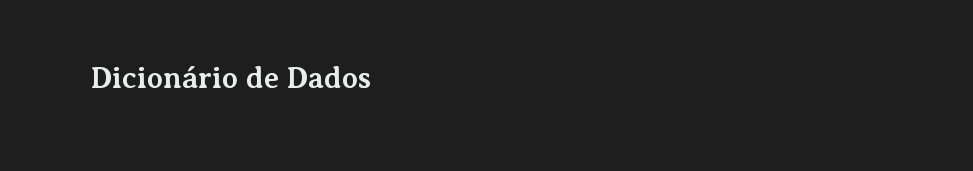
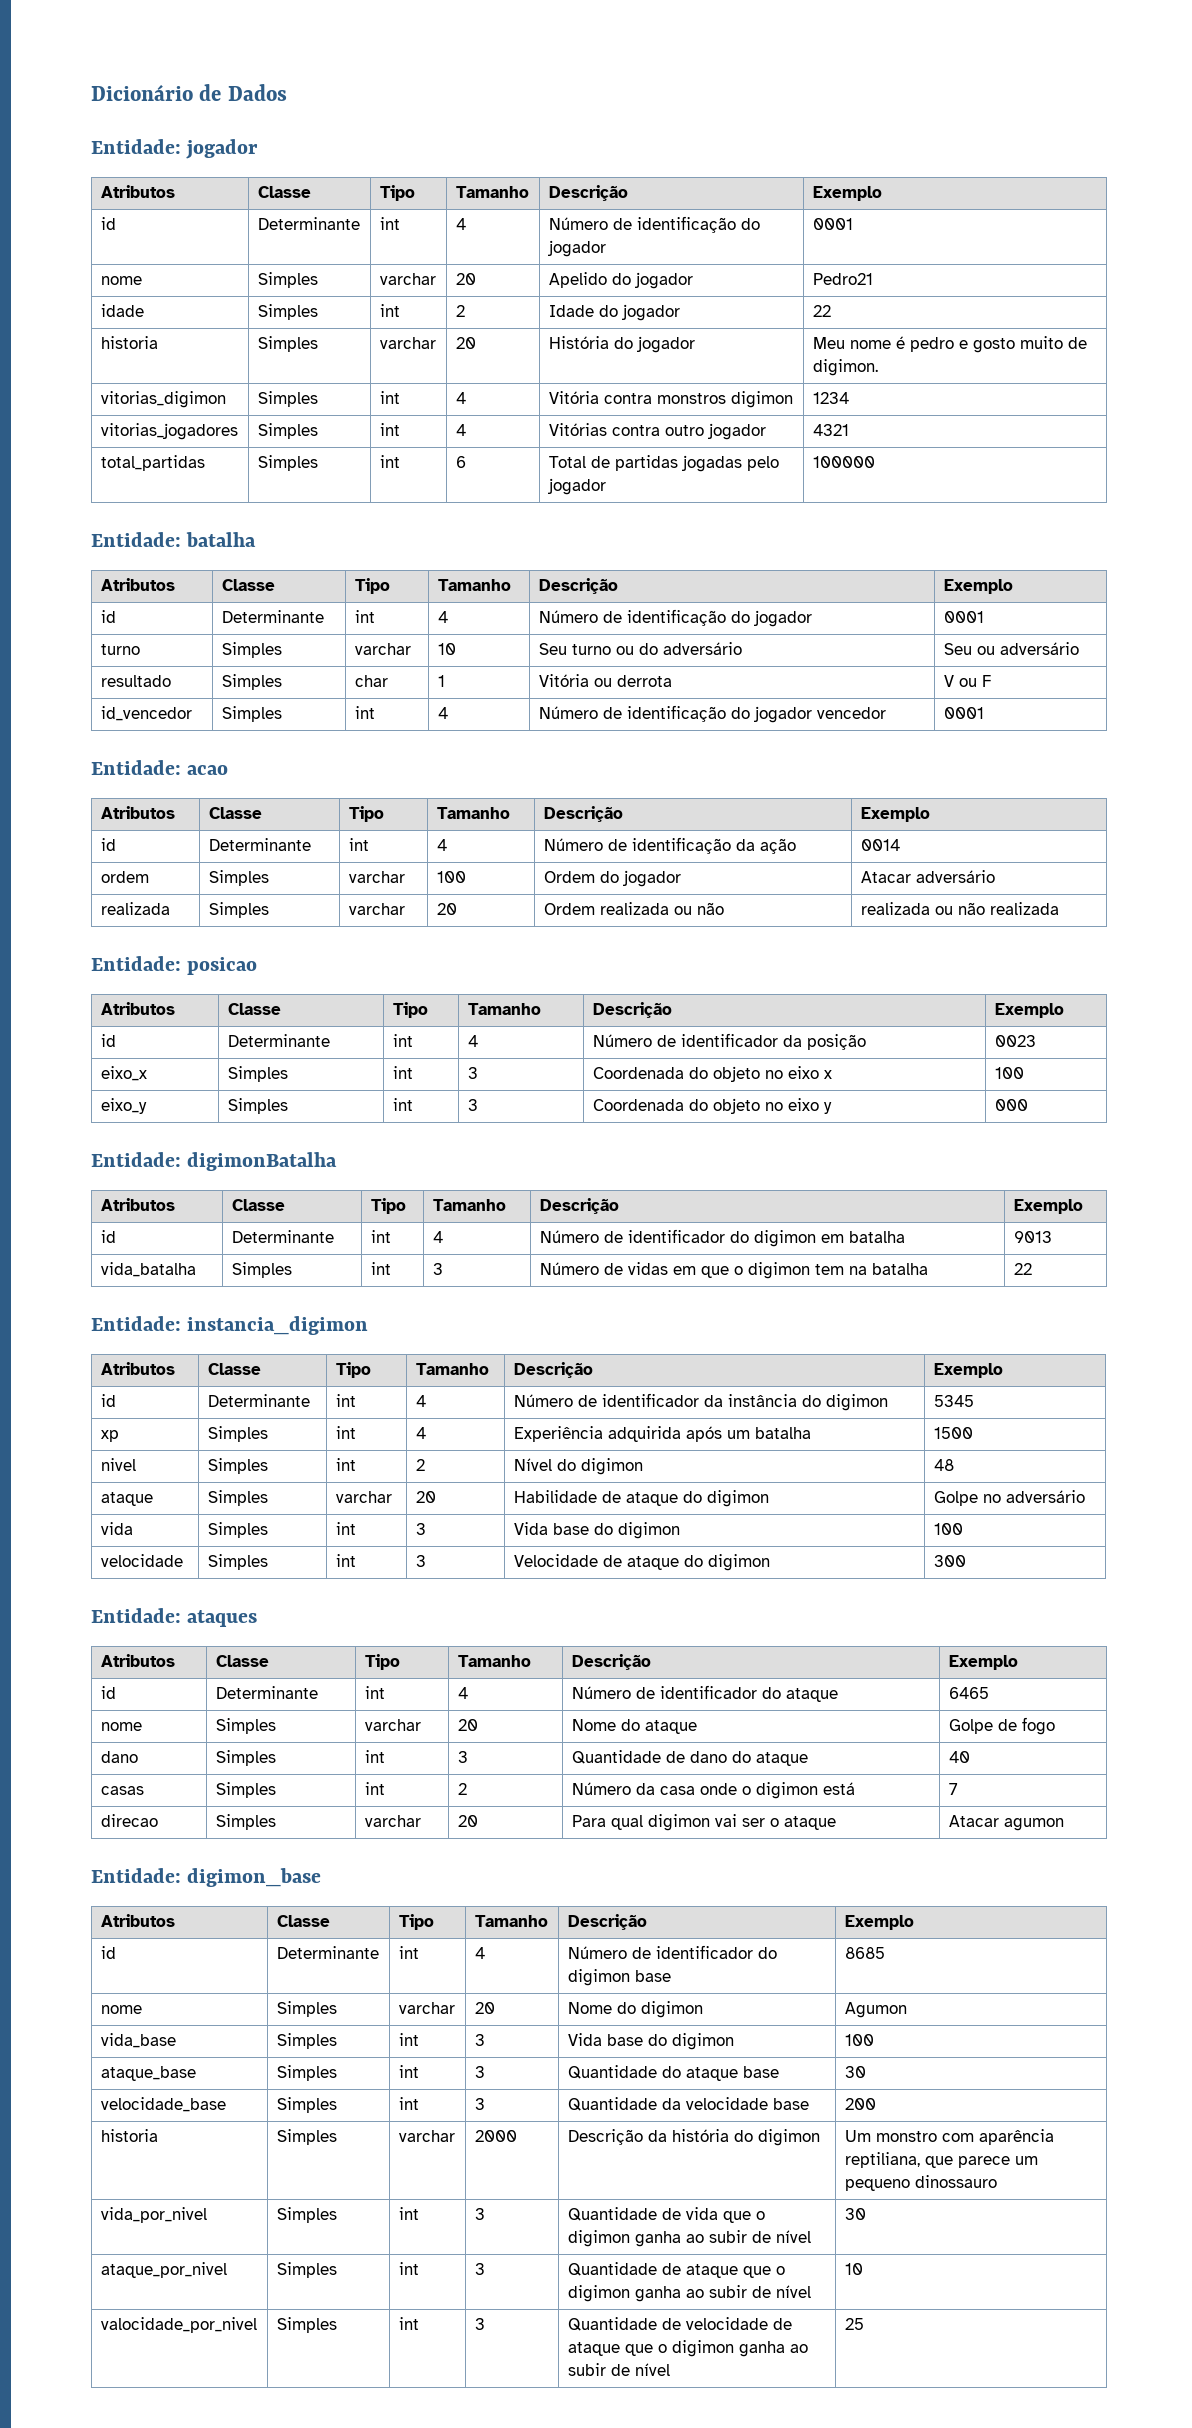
+ Entidade: jogador
+ Atributos | Classe | Tipo | Tamanho | Descrição | Exemplo
+ id | Determinante | int | 4 | Número de identificação do jogador | 0001
+ nome | Simples | varchar | 20 | Apelido do jogador | Pedro21
+ idade | Simples | int | 2 | Idade do jogador | 22
+ historia | Simples | varchar | 20 | História do jogador | Meu nome é pedro e gosto muito de digimon.
+ vitorias_digimon | Simples | int | 4 | Vitória contra monstros digimon | 1234
+ vitorias_jogadores | Simples | int | 4 | Vitórias contra outro jogador | 4321
+ total_partidas | Simples | int | 6 | Total de partidas jogadas pelo jogador | 100000
+ Entidade: batalha
+ Atributos | Classe | Tipo | Tamanho | Descrição | Exemplo
+ id | Determinante | int | 4 | Número de identificação do jogador | 0001
+ turno | Simples | varchar | 10 | Seu turno ou do adversário | Seu ou adversário
+ resultado | Simples | char | 1 | Vitória ou derrota | V ou F
+ id_vencedor | Simples | int | 4 | Número de identificação do jogador vencedor | 0001
+ Entidade: acao
+ Atributos | Classe | Tipo | Tamanho | Descrição | Exemplo
+ id | Determinante | int | 4 | Número de identificação da ação | 0014
+ ordem | Simples | varchar | 100 | Ordem do jogador | Atacar adversário
+ realizada | Simples | varchar | 20 | Ordem realizada ou não | realizada ou não realizada
+ Entidade: posicao
+ Atributos | Classe | Tipo | Tamanho | Descrição | Exemplo
+ id | Determinante | int | 4 | Número de identificador da posição | 0023
+ eixo_x | Simples | int | 3 | Coordenada do objeto no eixo x | 100
+ eixo_y | Simples | int | 3 | Coordenada do objeto no eixo y | 000
+ Entidade: digimonBatalha
+ Atributos | Classe | Tipo | Tamanho | Descrição | Exemplo
+ id | Determinante | int | 4 | Número de identificador do digimon em batalha | 9013
+ vida_batalha | Simples | int | 3 | Número de vidas em que o digimon tem na batalha | 22
+ Entidade: instancia_digimon
+ Atributos | Classe | Tipo | Tamanho | Descrição | Exemplo
+ id | Determinante | int | 4 | Número de identificador da instância do digimon | 5345
+ xp | Simples | int | 4 | Experiência adquirida após um batalha | 1500
+ nivel | Simples | int | 2 | Nível do digimon | 48
+ ataque | Simples | varchar | 20 | Habilidade de ataque do digimon | Golpe no adversário
+ vida | Simples | int | 3 | Vida base do digimon | 100
+ velocidade | Simples | int | 3 | Velocidade de ataque do digimon | 300
+ Entidade: ataques
+ Atributos | Classe | Tipo | Tamanho | Descrição | Exemplo
+ id | Determinante | int | 4 | Número de identificador do ataque | 6465
+ nome | Simples | varchar | 20 | Nome do ataque | Golpe de fogo
+ dano | Simples | int | 3 | Quantidade de dano do ataque | 40
+ casas | Simples | int | 2 | Número da casa onde o digimon está | 7
+ direcao | Simples | varchar | 20 | Para qual digimon vai ser o ataque | Atacar agumon
+ Entidade: digimon_base
+ Atributos | Classe | Tipo | Tamanho | Descrição | Exemplo
+ id | Determinante | int | 4 | Número de identificador do digimon base | 8685
+ nome | Simples | varchar | 20 | Nome do digimon | Agumon
+ vida_base | Simples | int | 3 | Vida base do digimon | 100
+ ataque_base | Simples | int | 3 | Quantidade do ataque base | 30
+ velocidade_base | Simples | int | 3 | Quantidade da velocidade base | 200
+ historia | Simples | varchar | 2000 | Descrição da história do digimon | Um monstro com aparência reptiliana, que parece um pequeno dinossauro
+ vida_por_nivel | Simples | int | 3 | Quantidade de vida que o digimon ganha ao subir de nível | 30
+ ataque_por_nivel | Simples | int | 3 | Quantidade de ataque que o digimon ganha ao subir de nível | 10
+ valocidade_por_nivel | Simples | int | 3 | Quantidade de velocidade de ataque que o digimon ganha ao subir de nível | 25

